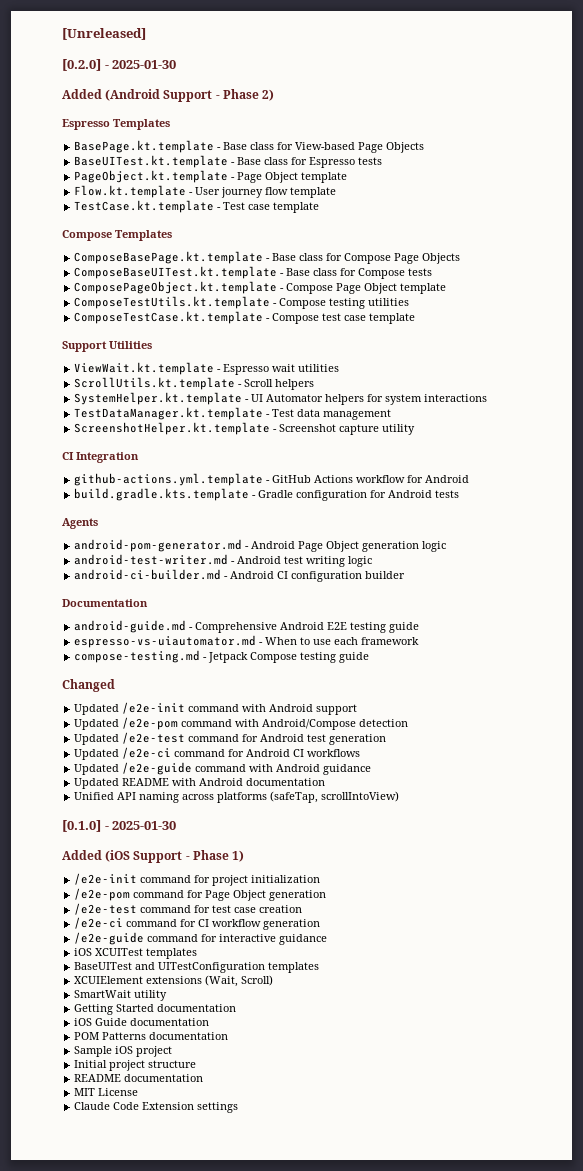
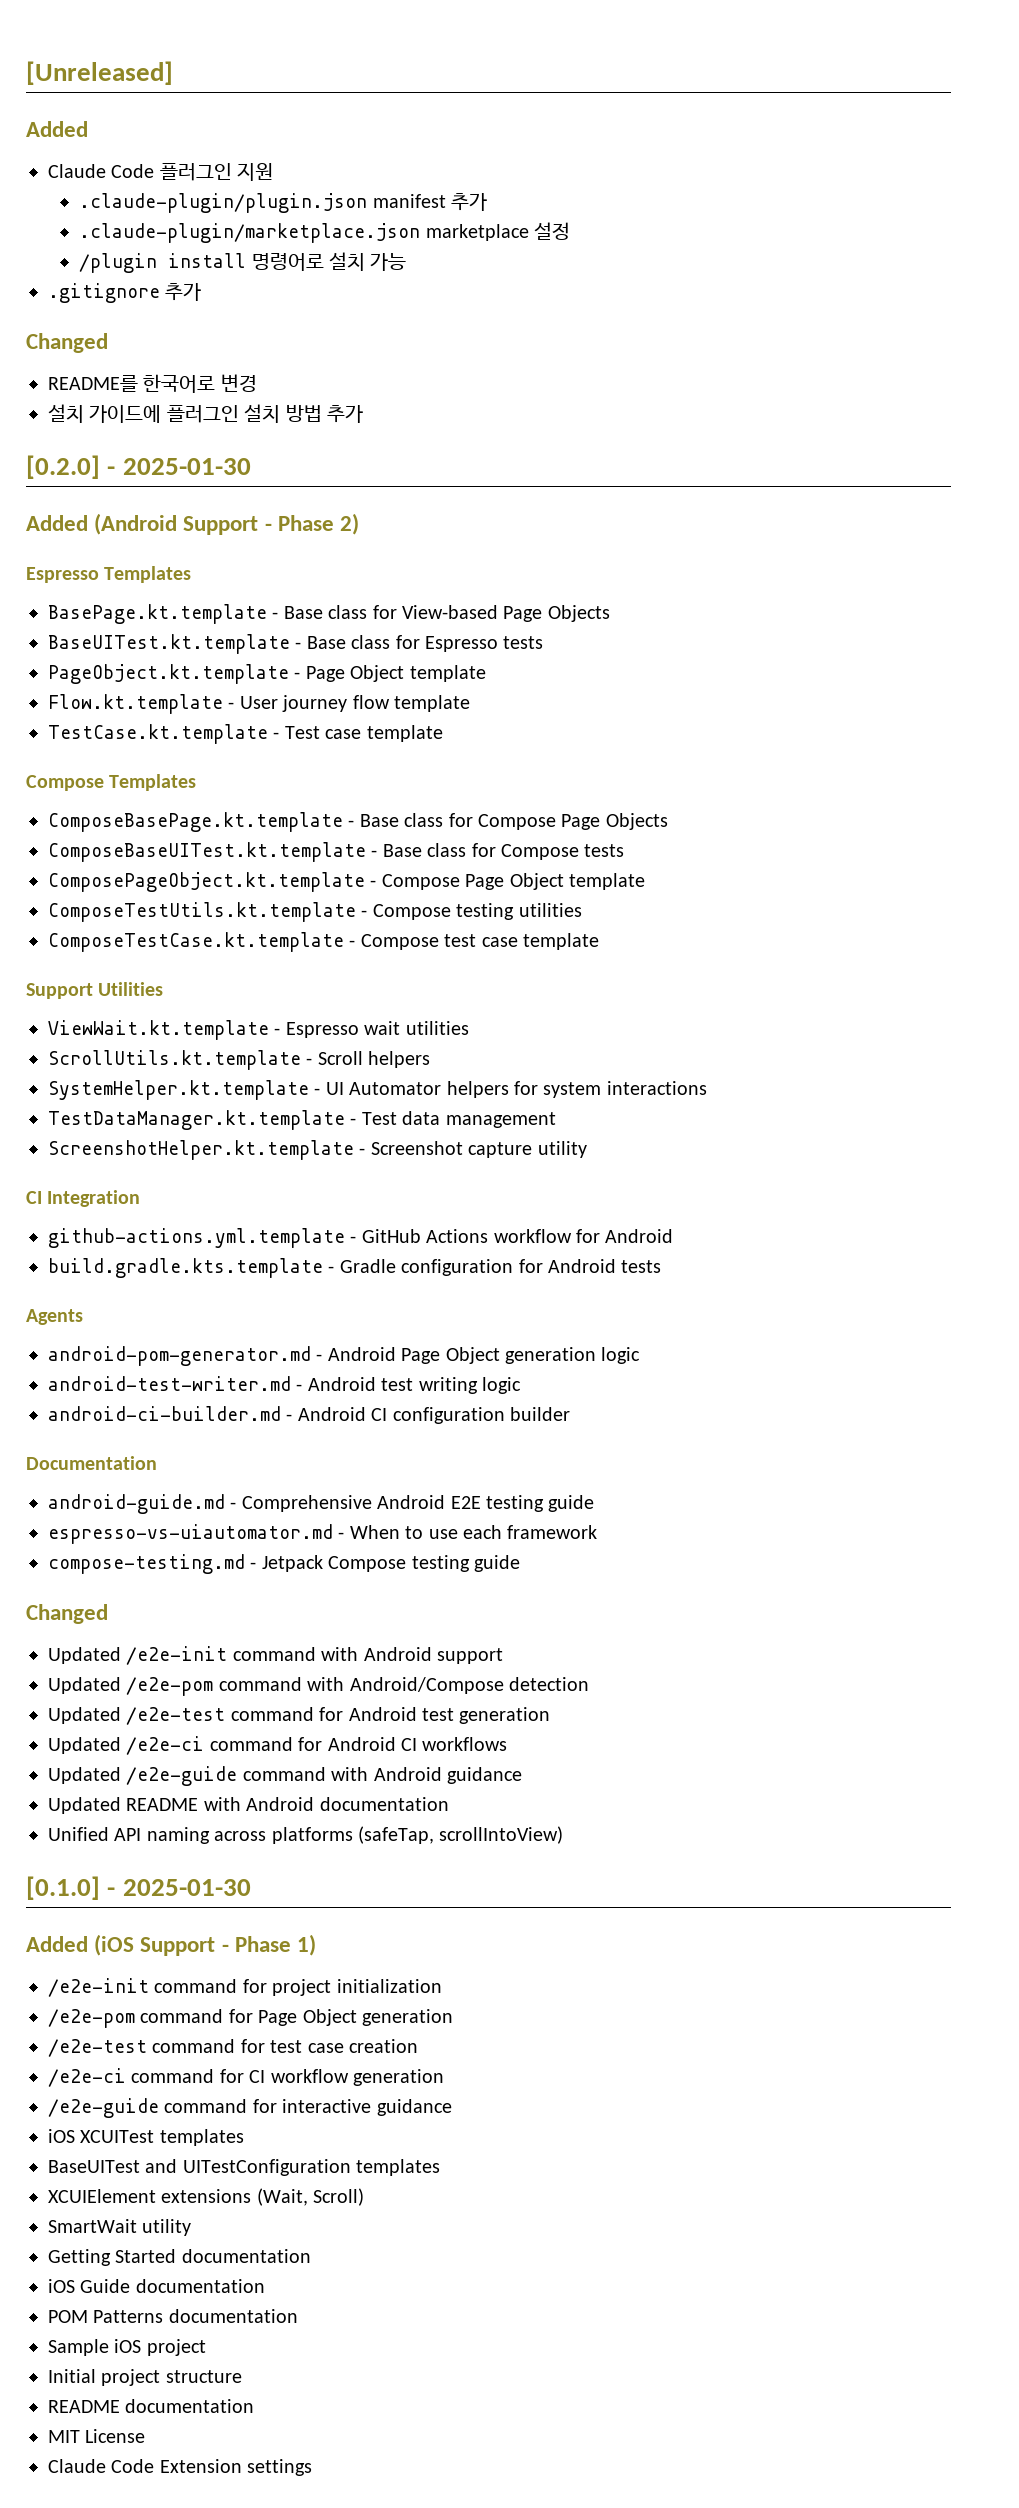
  [Unreleased]
+ Added
+ Claude Code 플러그인 지원
+ .claude-plugin/plugin.json manifest 추가
+ .claude-plugin/marketplace.json marketplace 설정
+ /plugin install 명령어로 설치 가능
+ .gitignore 추가
+ Changed
+ README를 한국어로 변경
+ 설치 가이드에 플러그인 설치 방법 추가

